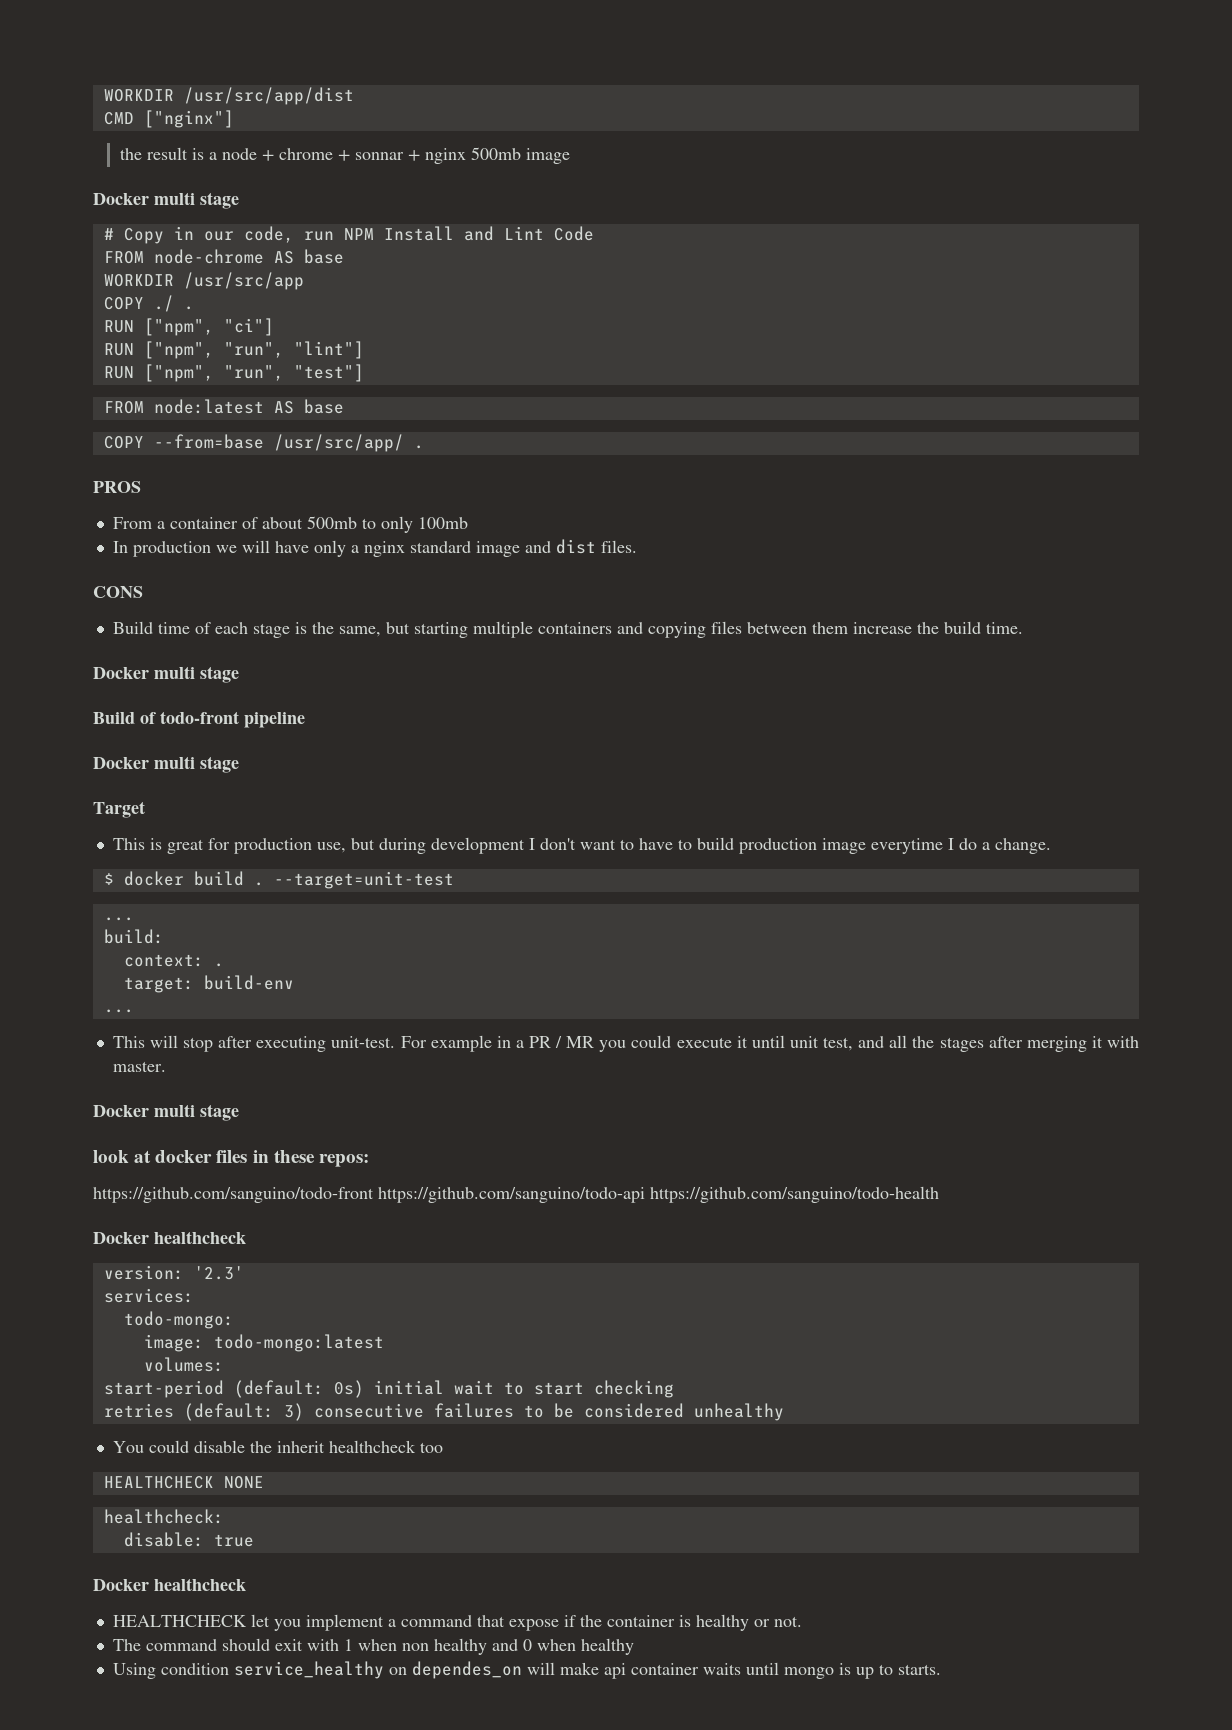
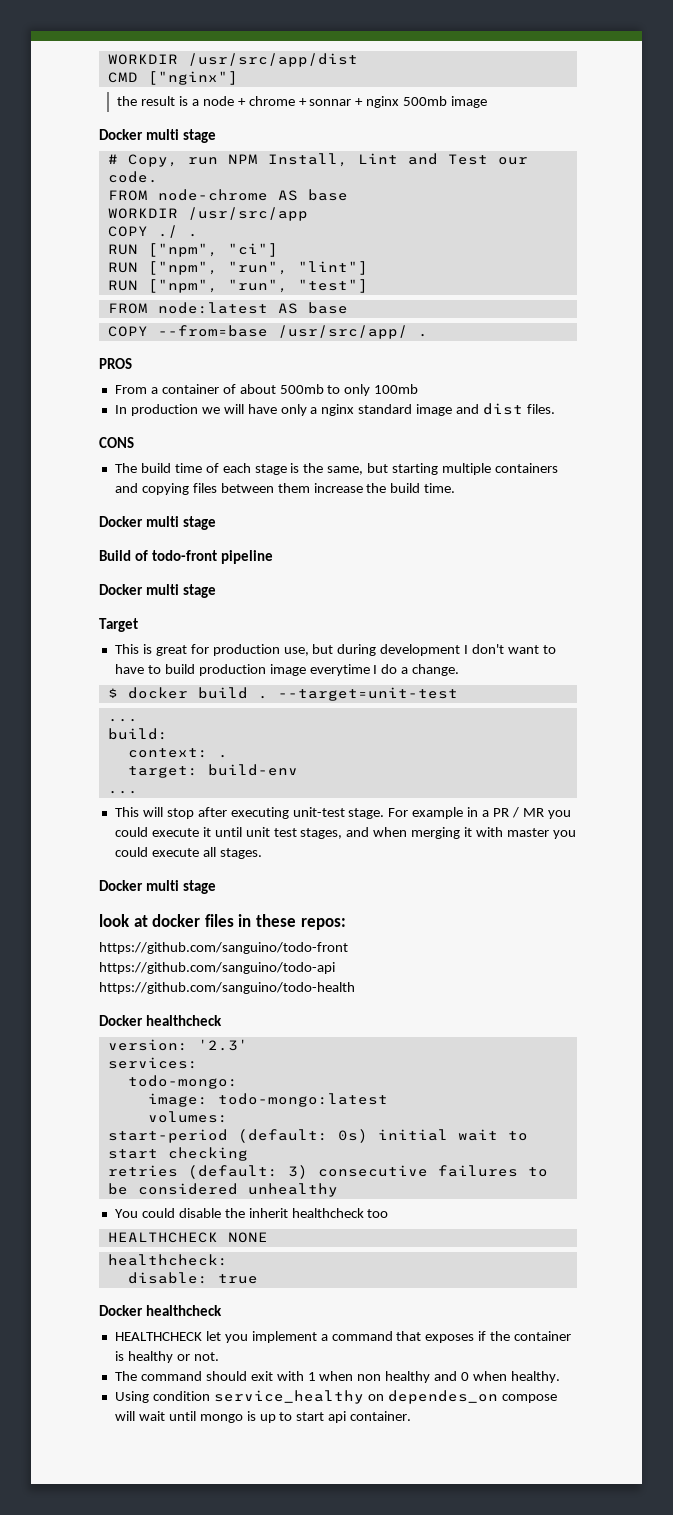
- # Copy in our code, run NPM Install and Lint Code
+ # Copy, run NPM Install, Lint and Test our code.
- Build time of each stage is the same, but starting multiple containers and copying files between them increase the build time.
+ The build time of each stage is the same, but starting multiple containers and copying files between them increase the build time.
- This will stop after executing unit-test.
+ This will stop after executing unit-test stage.
- For example in a PR / MR you could execute it until unit test, and all the stages after merging it with master.
+ For example in a PR / MR you could execute it until unit test stages, and when merging it with master you could execute all stages.
- HEALTHCHECK let you implement a command that expose if the container is healthy or not.
+ HEALTHCHECK let you implement a command that exposes if the container is healthy or not.
- The command should exit with 1 when non healthy and 0 when healthy
+ The command should exit with 1 when non healthy and 0 when healthy.
- Using condition service_healthy on dependes_on will make api container waits until mongo is up to starts.
+ Using condition service_healthy on dependes_on compose will wait until mongo is up to start api container.

